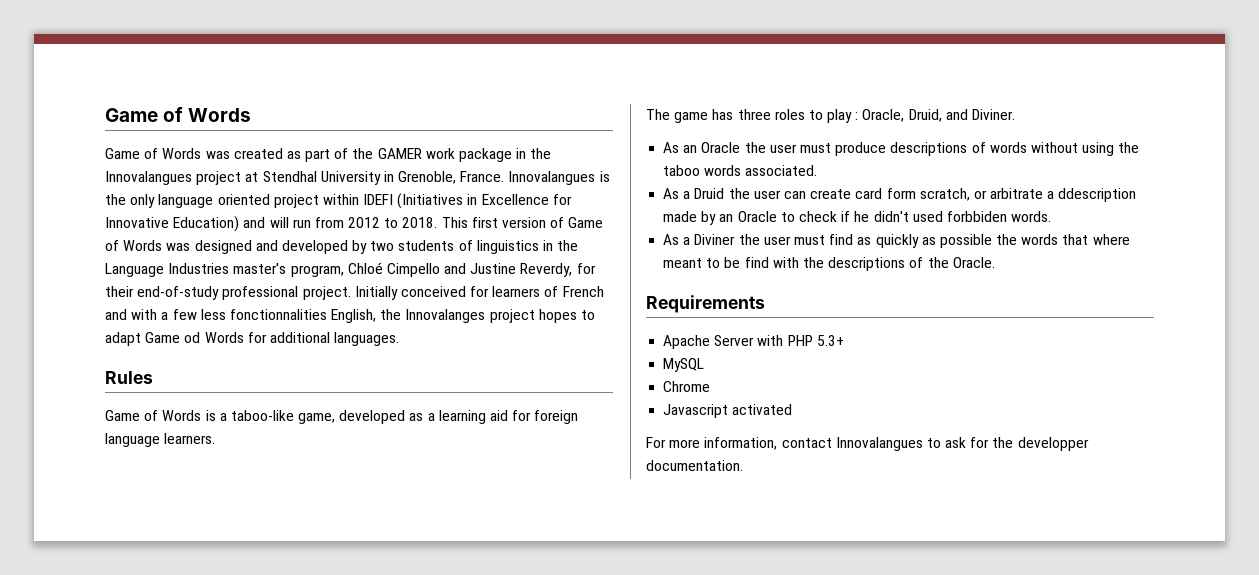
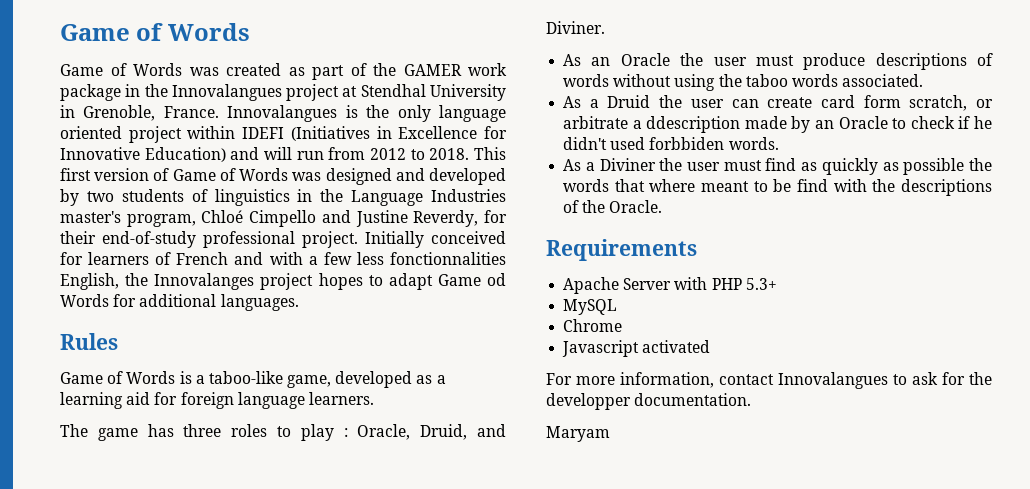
+ Maryam

